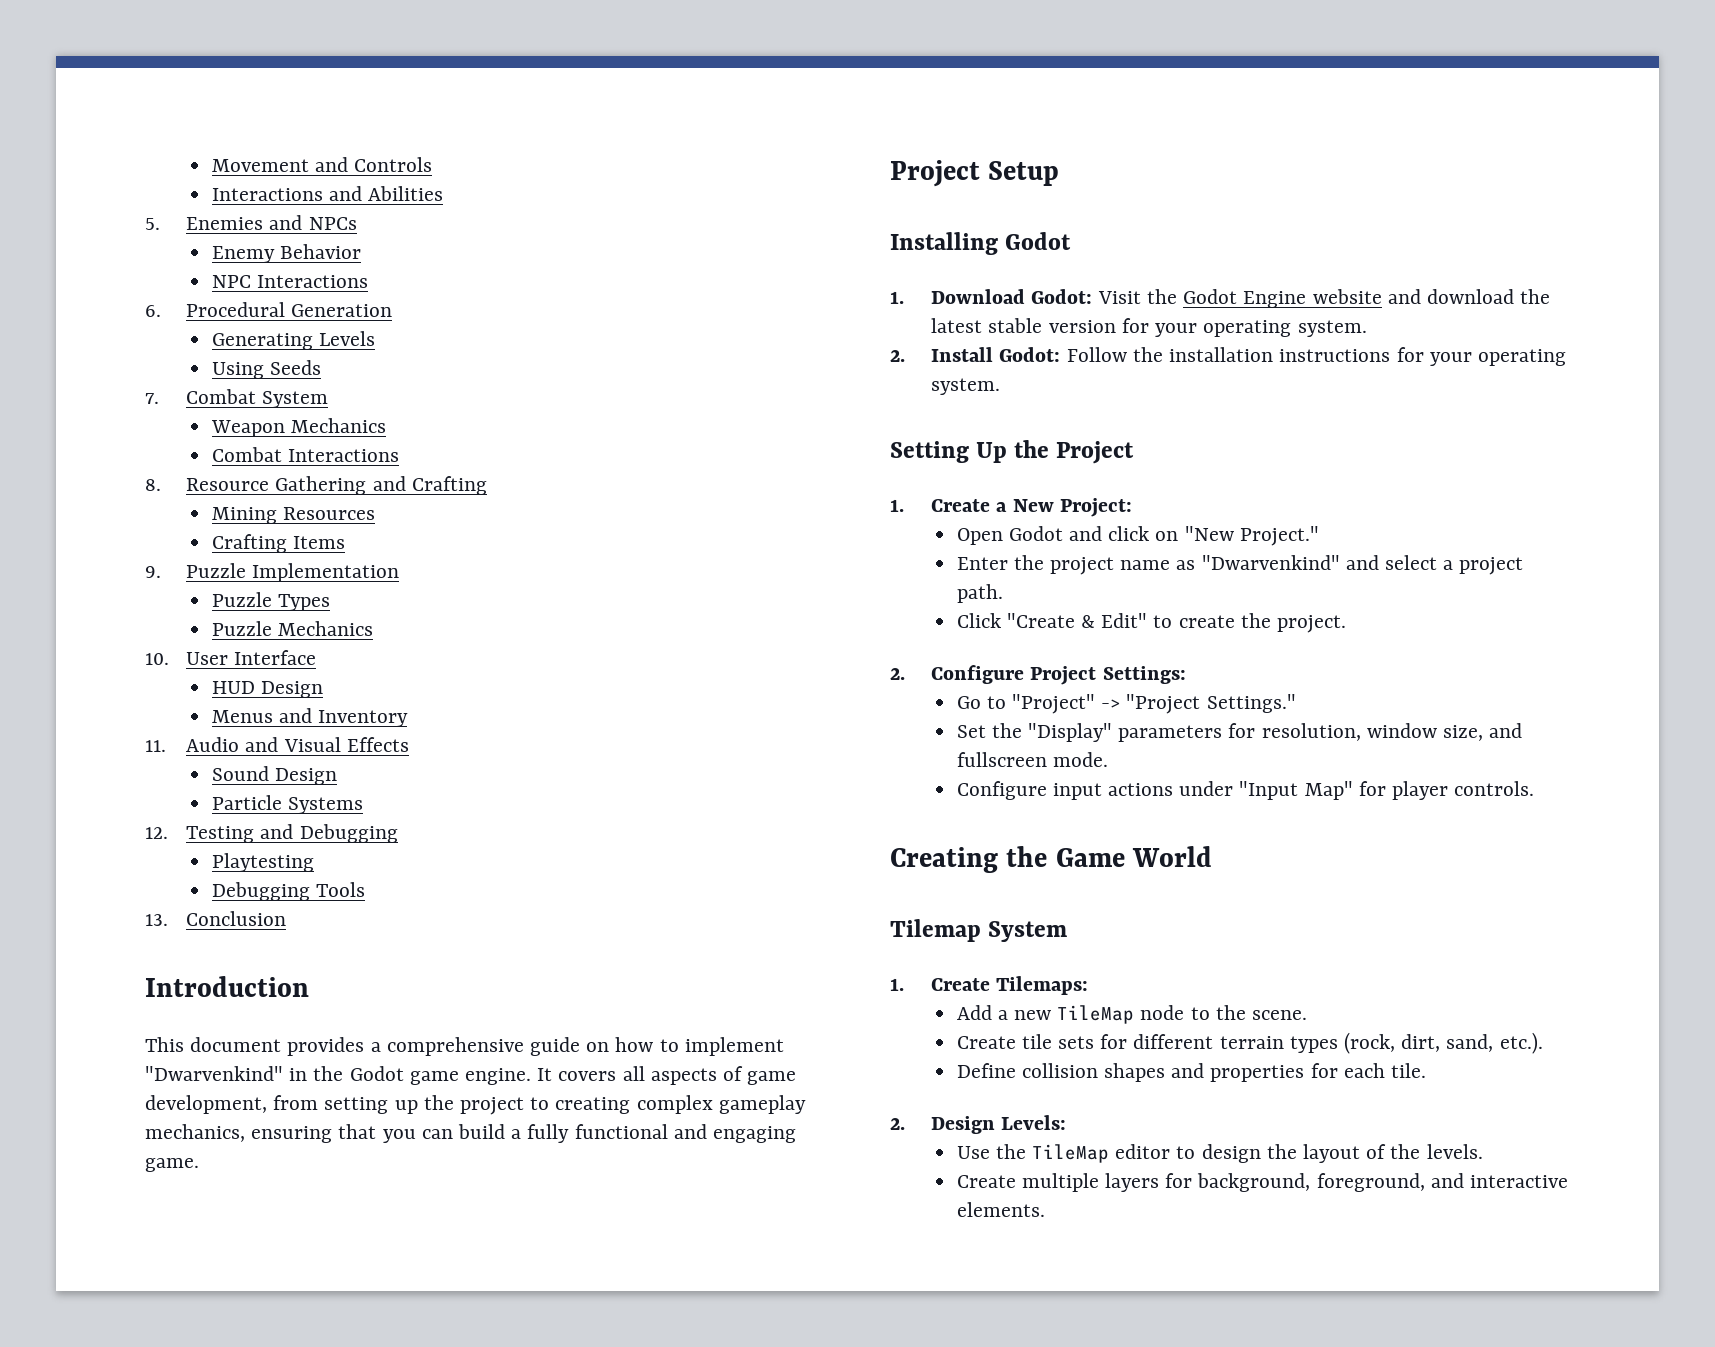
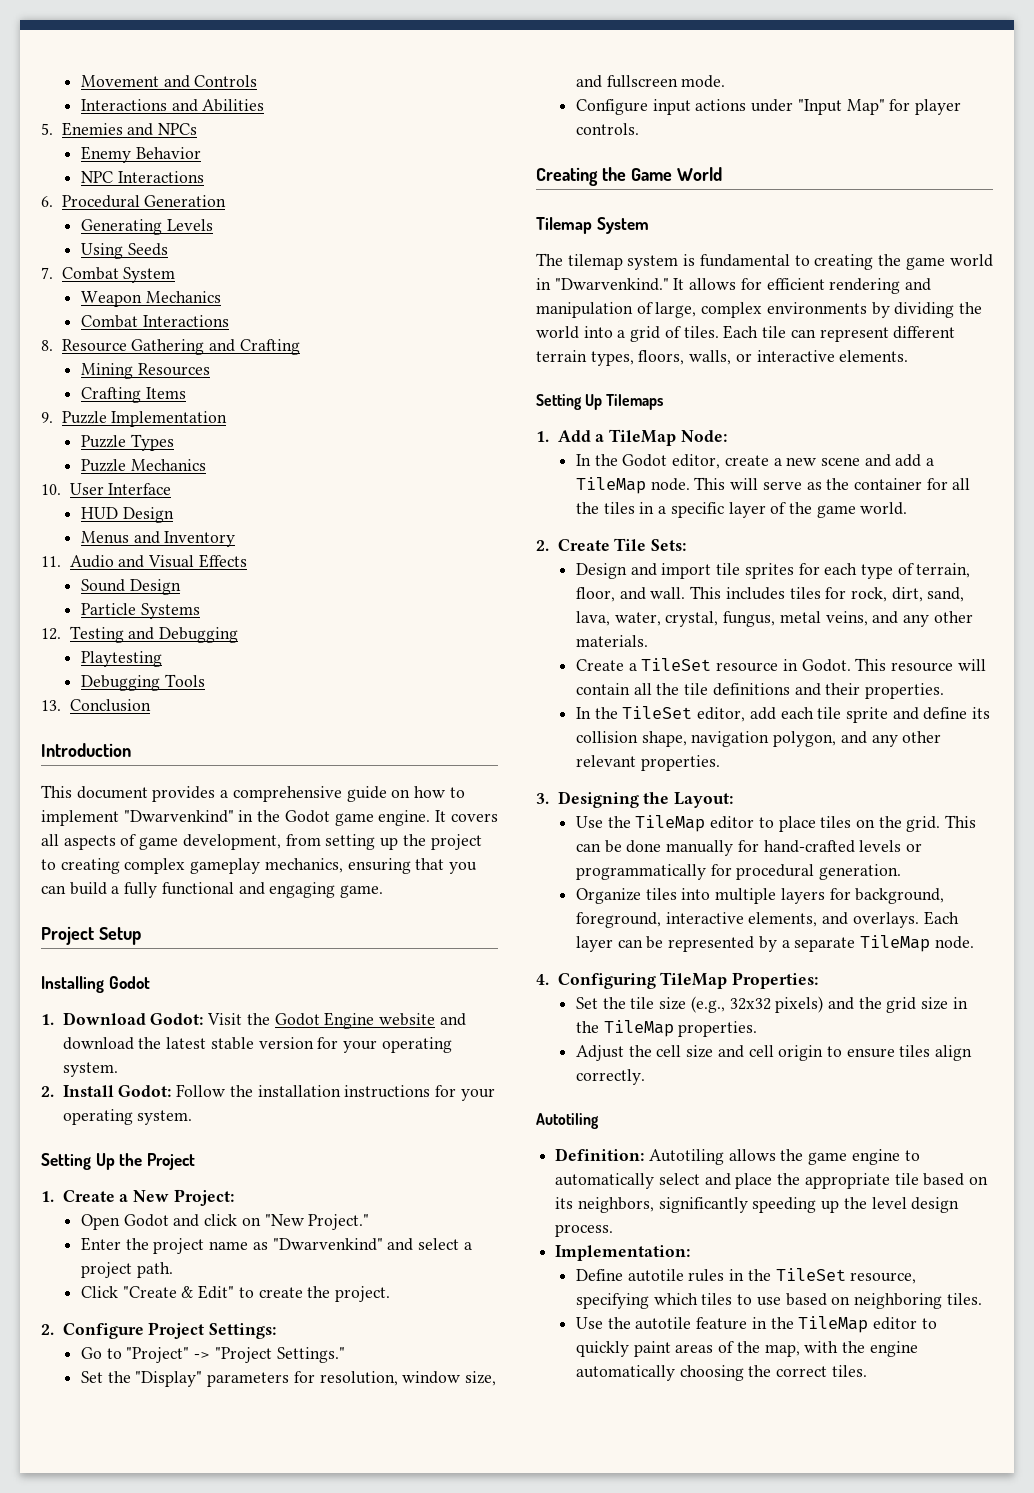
- 1. Create Tilemaps:
- Add a new TileMap node to the scene.
- Create tile sets for different terrain types (rock, dirt, sand, etc.).
- Define collision shapes and properties for each tile.
- 2. Design Levels:
+ The tilemap system is fundamental to creating the game world in "Dwarvenkind." It allows for efficient rendering and manipulation of large, complex environments by dividing the world into a grid of tiles. Each tile can represent different terrain types, floors, walls, or interactive elements.
+ Setting Up Tilemaps
+ 1. Add a TileMap Node:
+ In the Godot editor, create a new scene and add a TileMap node. This will serve as the container for all the tiles in a specific layer of the game world.
+ 2. Create Tile Sets:
+ Design and import tile sprites for each type of terrain, floor, and wall. This includes tiles for rock, dirt, sand, lava, water, crystal, fungus, metal veins, and any other materials.
+ Create a TileSet resource in Godot. This resource will contain all the tile definitions and their properties.
+ In the TileSet editor, add each tile sprite and define its collision shape, navigation polygon, and any other relevant properties.
+ 3. Designing the Layout:
- Use the TileMap editor to design the layout of the levels.
- Create multiple layers for background, foreground, and interactive elements.
+ Use the TileMap editor to place tiles on the grid. This can be done manually for hand-crafted levels or programmatically for procedural generation.
+ Organize tiles into multiple layers for background, foreground, interactive elements, and overlays. Each layer can be represented by a separate TileMap node.
+ 4. Configuring TileMap Properties:
+ Set the tile size (e.g., 32x32 pixels) and the grid size in the TileMap properties.
+ Adjust the cell size and cell origin to ensure tiles align correctly.
+ Autotiling
+ Definition: Autotiling allows the game engine to automatically select and place the appropriate tile based on its neighbors, significantly speeding up the level design process.
+ Implementation:
+ Define autotile rules in the TileSet resource, specifying which tiles to use based on neighboring tiles.
+ Use the autotile feature in the TileMap editor to quickly paint areas of the map, with the engine automatically choosing the correct tiles.

